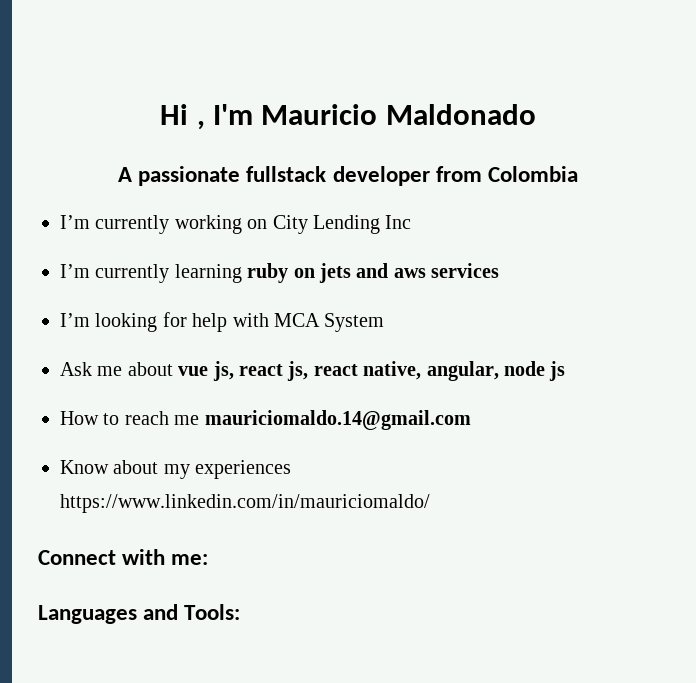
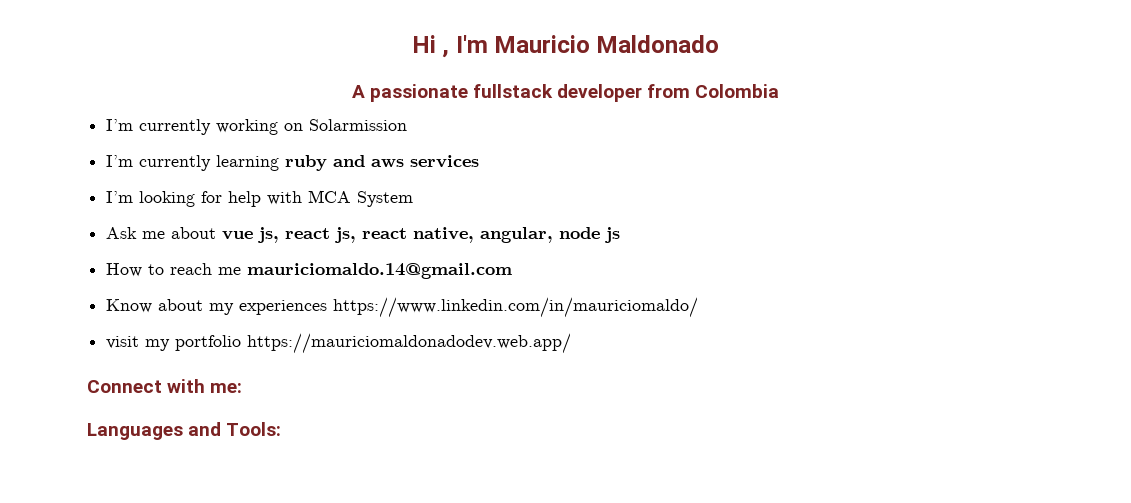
- I’m currently working on City Lending Inc
+ I’m currently working on Solarmission
- I’m currently learning ruby on jets and aws services
+ I’m currently learning ruby and aws services
+ visit my portfolio https://mauriciomaldonadodev.web.app/

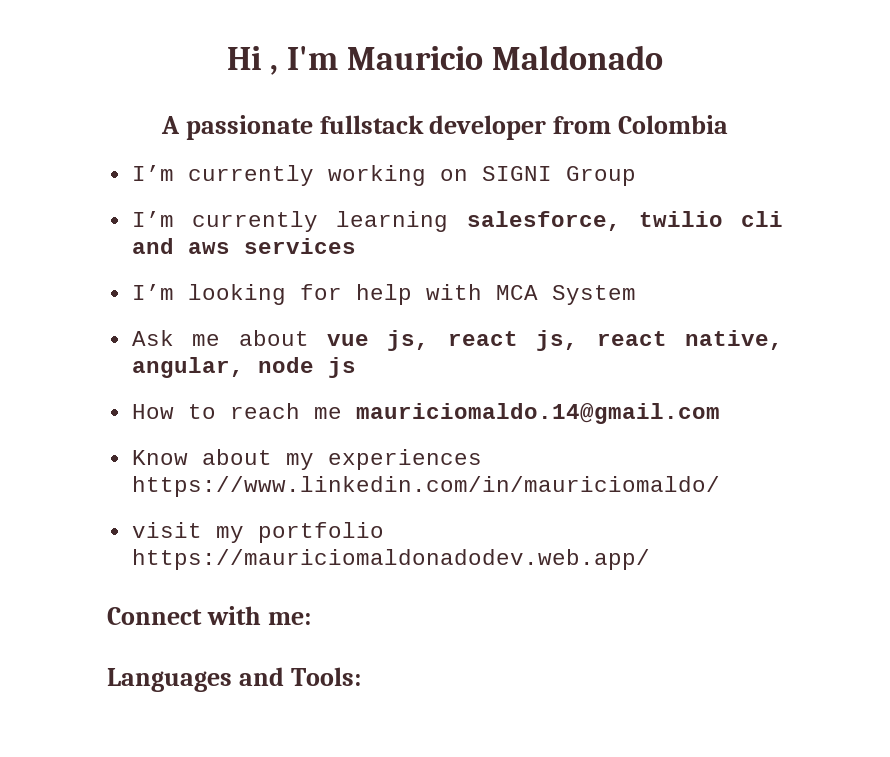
- I’m currently working on Solarmission
+ I’m currently working on SIGNI Group
- I’m currently learning ruby and aws services
+ I’m currently learning salesforce, twilio cli and aws services

